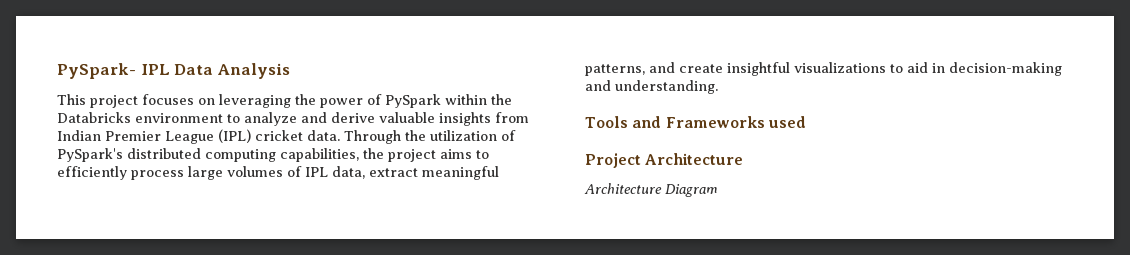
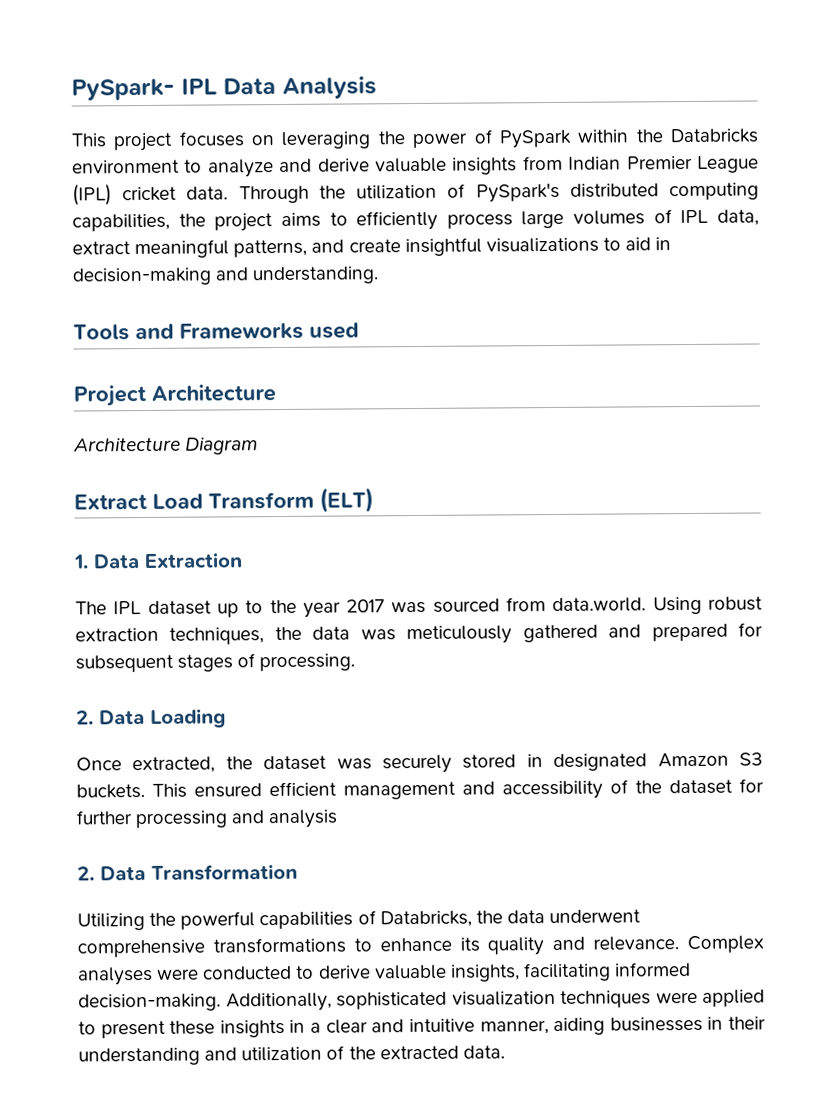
+ Extract Load Transform (ELT)
+ 1. Data Extraction
+ The IPL dataset up to the year 2017 was sourced from data.world. Using robust extraction techniques, the data was meticulously gathered and prepared for subsequent stages of processing.
+ 2. Data Loading
+ Once extracted, the dataset was securely stored in designated Amazon S3 buckets. This ensured efficient management and accessibility of the dataset for further processing and analysis
+ 2. Data Transformation
+ Utilizing the powerful capabilities of Databricks, the data underwent comprehensive transformations to enhance its quality and relevance. Complex analyses were conducted to derive valuable insights, facilitating informed decision-making. Additionally, sophisticated visualization techniques were applied to present these insights in a clear and intuitive manner, aiding businesses in their understanding and utilization of the extracted data.

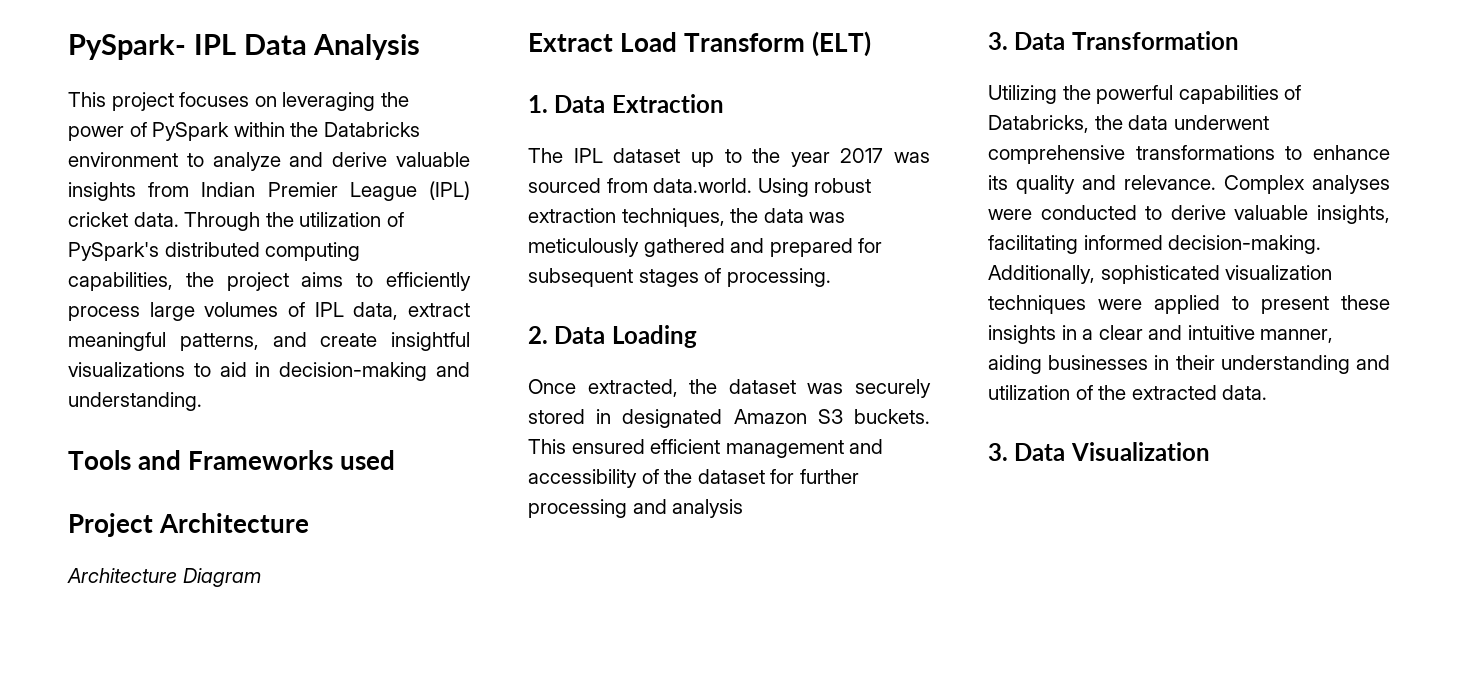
- 2. Data Transformation
+ 3. Data Transformation
+ 3. Data Visualization

